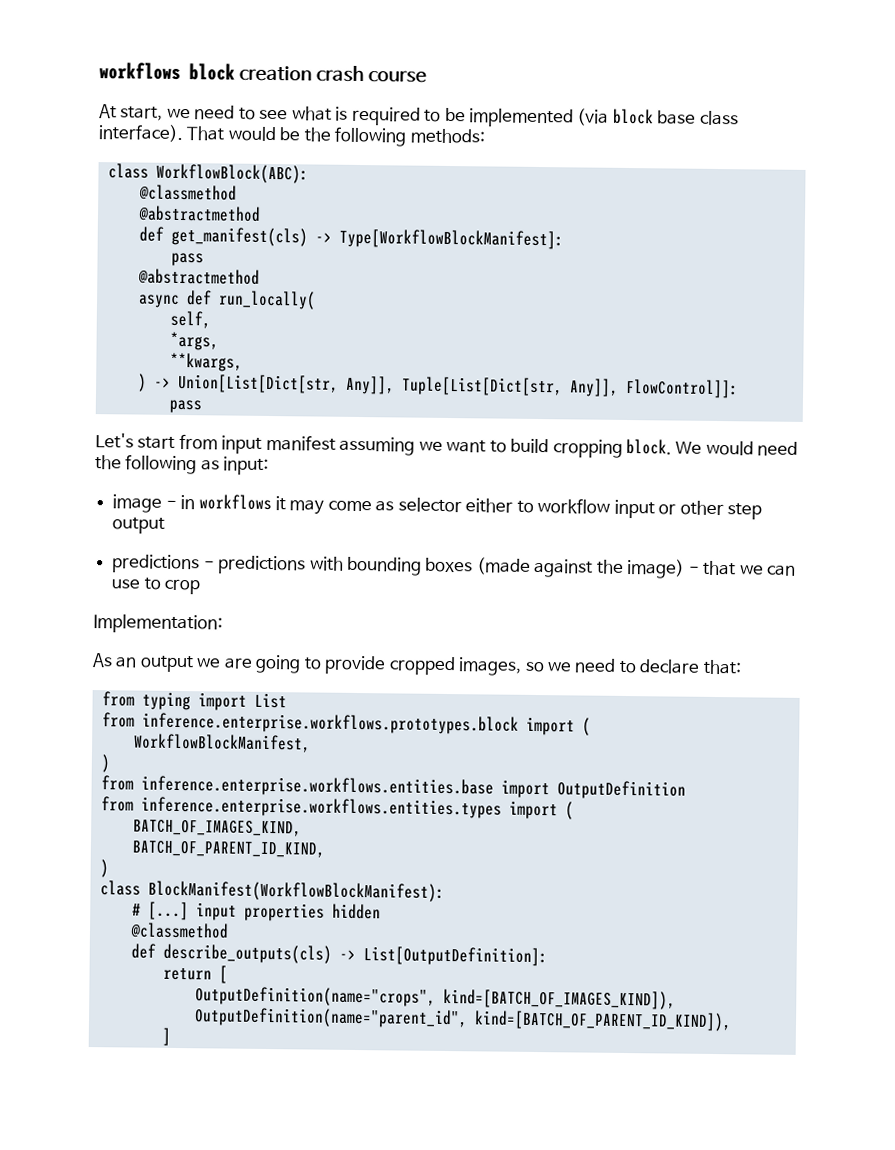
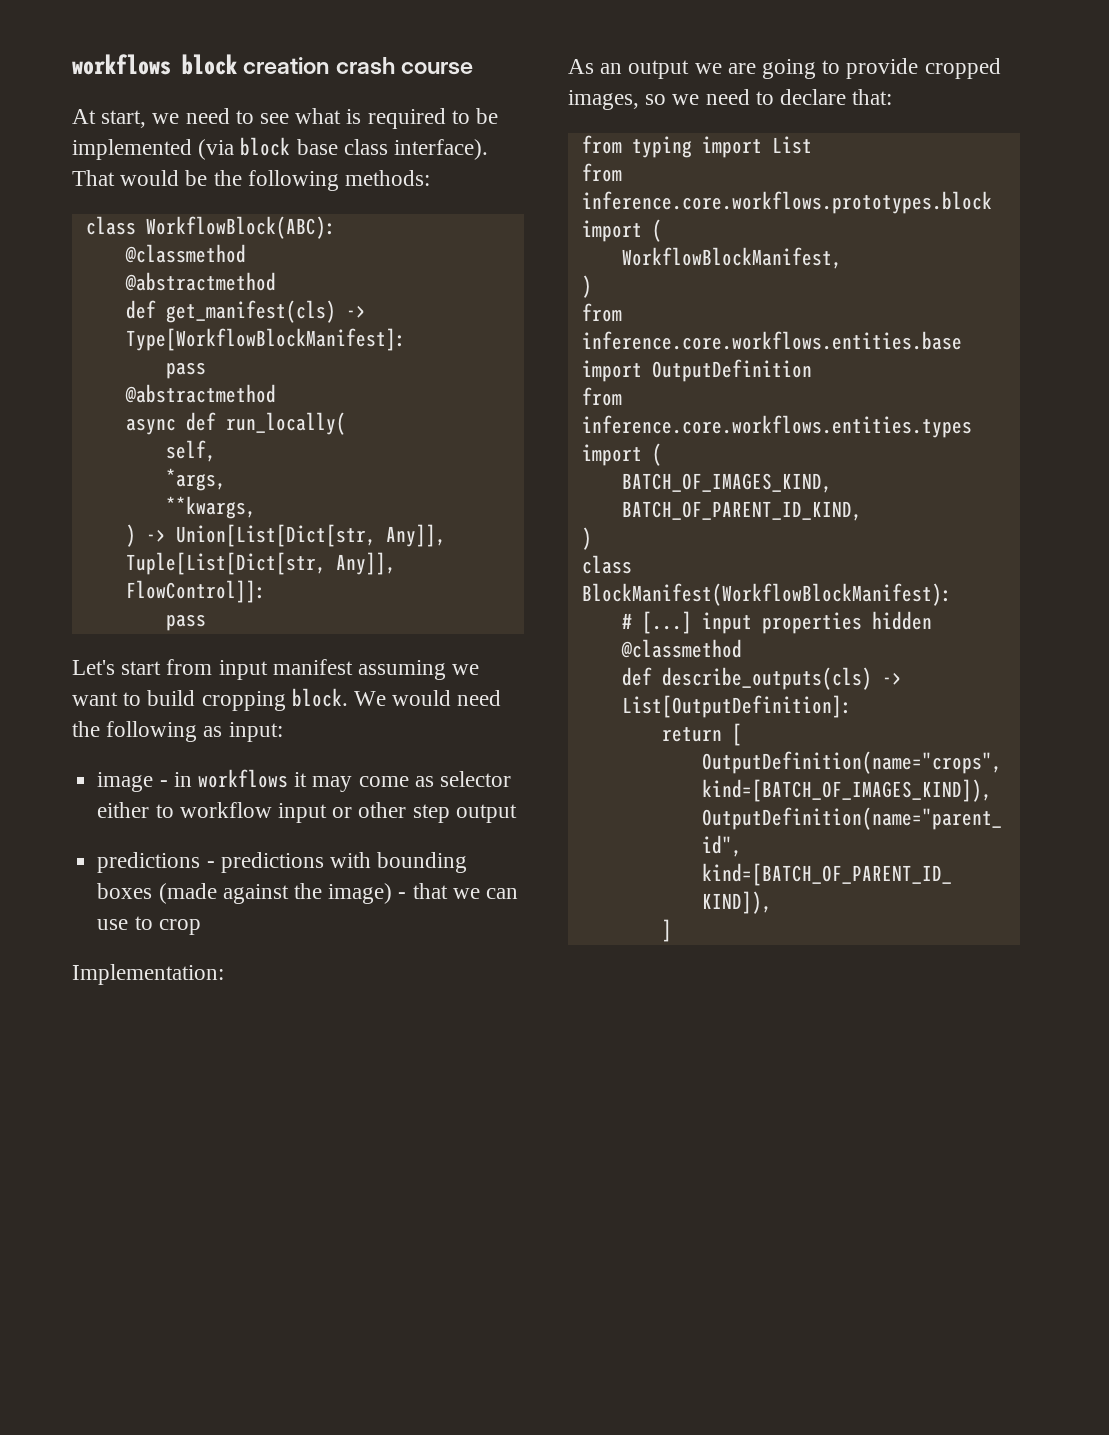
- from inference.enterprise.workflows.prototypes.block import (
+ from inference.core.workflows.prototypes.block import (
- from inference.enterprise.workflows.entities.base import OutputDefinition
+ from inference.core.workflows.entities.base import OutputDefinition
- from inference.enterprise.workflows.entities.types import (
+ from inference.core.workflows.entities.types import (

